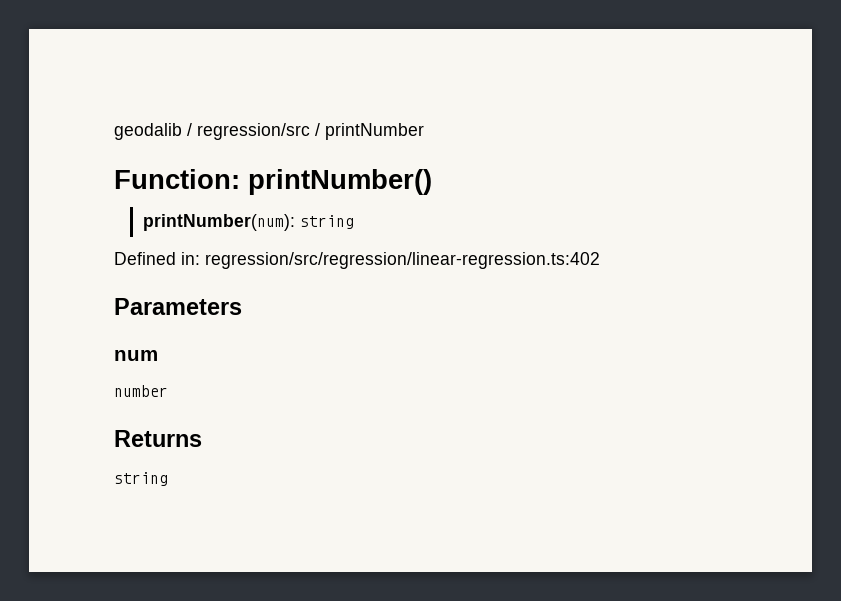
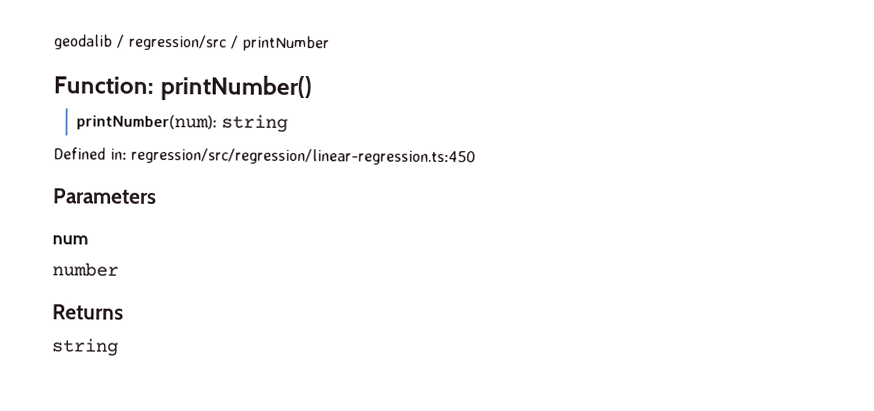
- Defined in: regression/src/regression/linear-regression.ts:402
+ Defined in: regression/src/regression/linear-regression.ts:450

